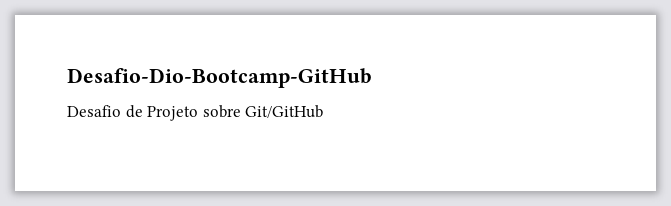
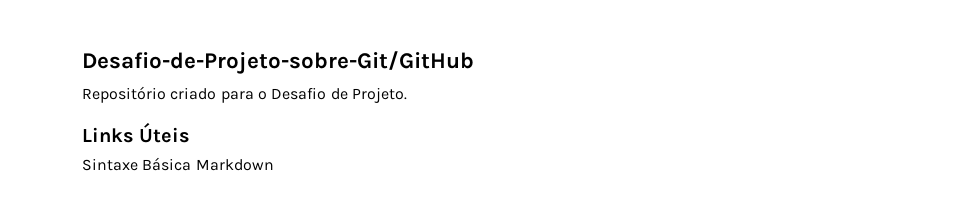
- Desafio-Dio-Bootcamp-GitHub
- Desafio de Projeto sobre Git/GitHub
+ Desafio-de-Projeto-sobre-Git/GitHub
+ Repositório criado para o Desafio de Projeto.
+ Links Úteis
+ Sintaxe Básica Markdown

